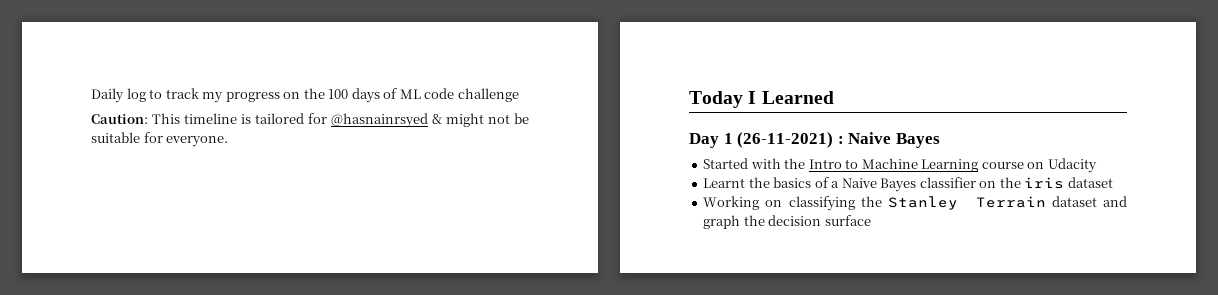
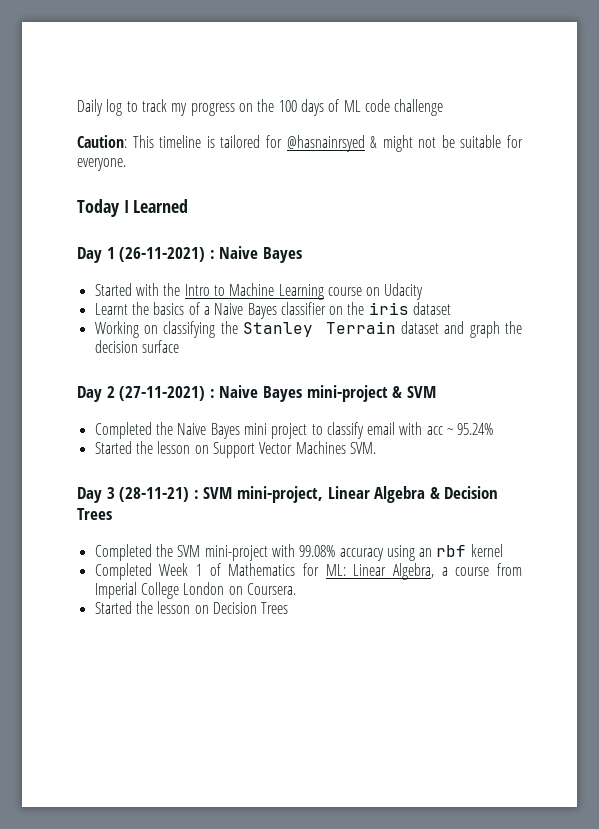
+ Day 2 (27-11-2021) : Naive Bayes mini-project & SVM
+ Completed the Naive Bayes mini project to classify email with acc ~ 95.24%
+ Started the lesson on Support Vector Machines SVM.
+ Day 3 (28-11-21) : SVM mini-project, Linear Algebra & Decision Trees
+ Completed the SVM mini-project with 99.08% accuracy using an rbf kernel
+ Completed Week 1 of Mathematics for ML: Linear Algebra, a course from Imperial College London on Coursera.
+ Started the lesson on Decision Trees

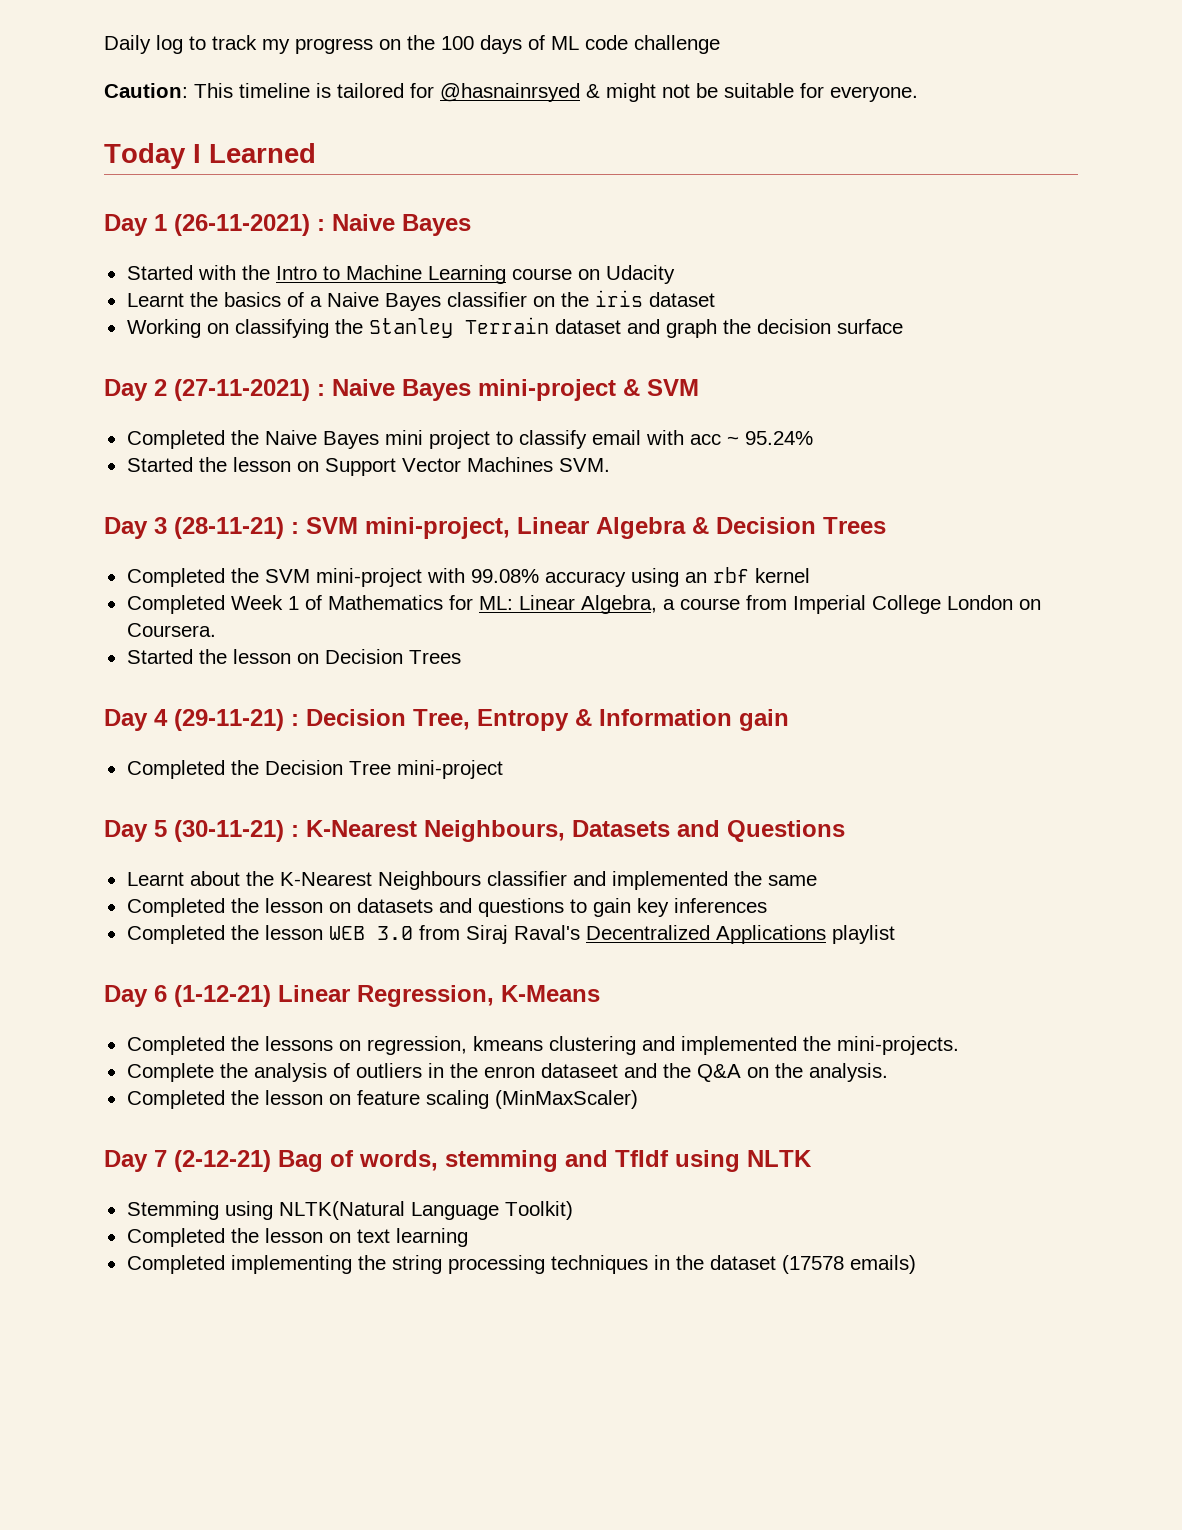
+ Day 4 (29-11-21) : Decision Tree, Entropy & Information gain
+ Completed the Decision Tree mini-project
+ Day 5 (30-11-21) : K-Nearest Neighbours, Datasets and Questions
+ Learnt about the K-Nearest Neighbours classifier and implemented the same
+ Completed the lesson on datasets and questions to gain key inferences
+ Completed the lesson WEB 3.0 from Siraj Raval's Decentralized Applications playlist
+ Day 6 (1-12-21) Linear Regression, K-Means
+ Completed the lessons on regression, kmeans clustering and implemented the mini-projects.
+ Complete the analysis of outliers in the enron dataseet and the Q&A on the analysis.
+ Completed the lesson on feature scaling (MinMaxScaler)
+ Day 7 (2-12-21) Bag of words, stemming and TfIdf using NLTK
+ Stemming using NLTK(Natural Language Toolkit)
+ Completed the lesson on text learning
+ Completed implementing the string processing techniques in the dataset (17578 emails)

